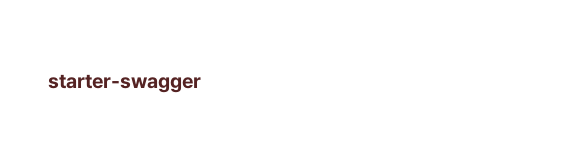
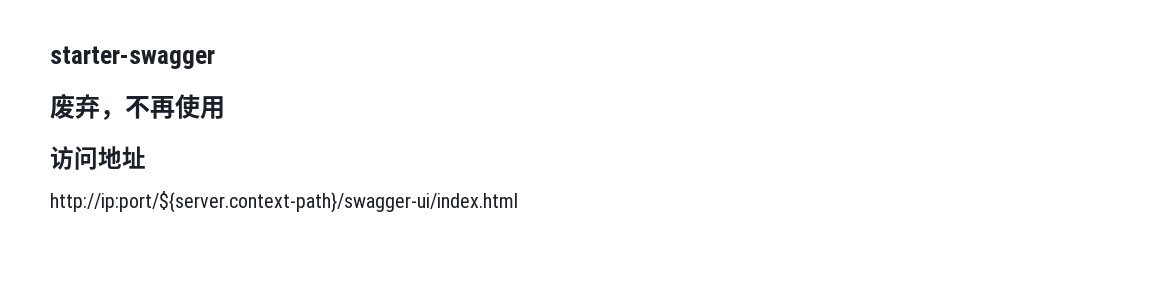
+ 废弃，不再使用
+ 访问地址
+ http://ip:port/${server.context-path}/swagger-ui/index.html

